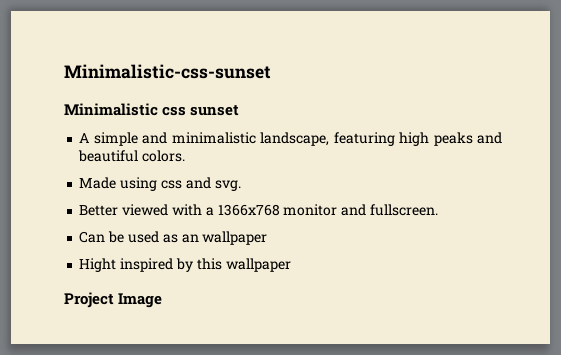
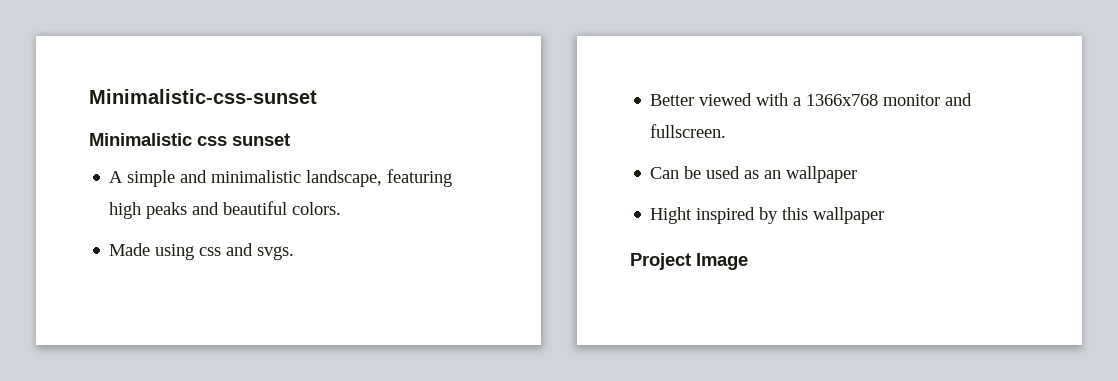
- Made using css and svg.
+ Made using css and svgs.

